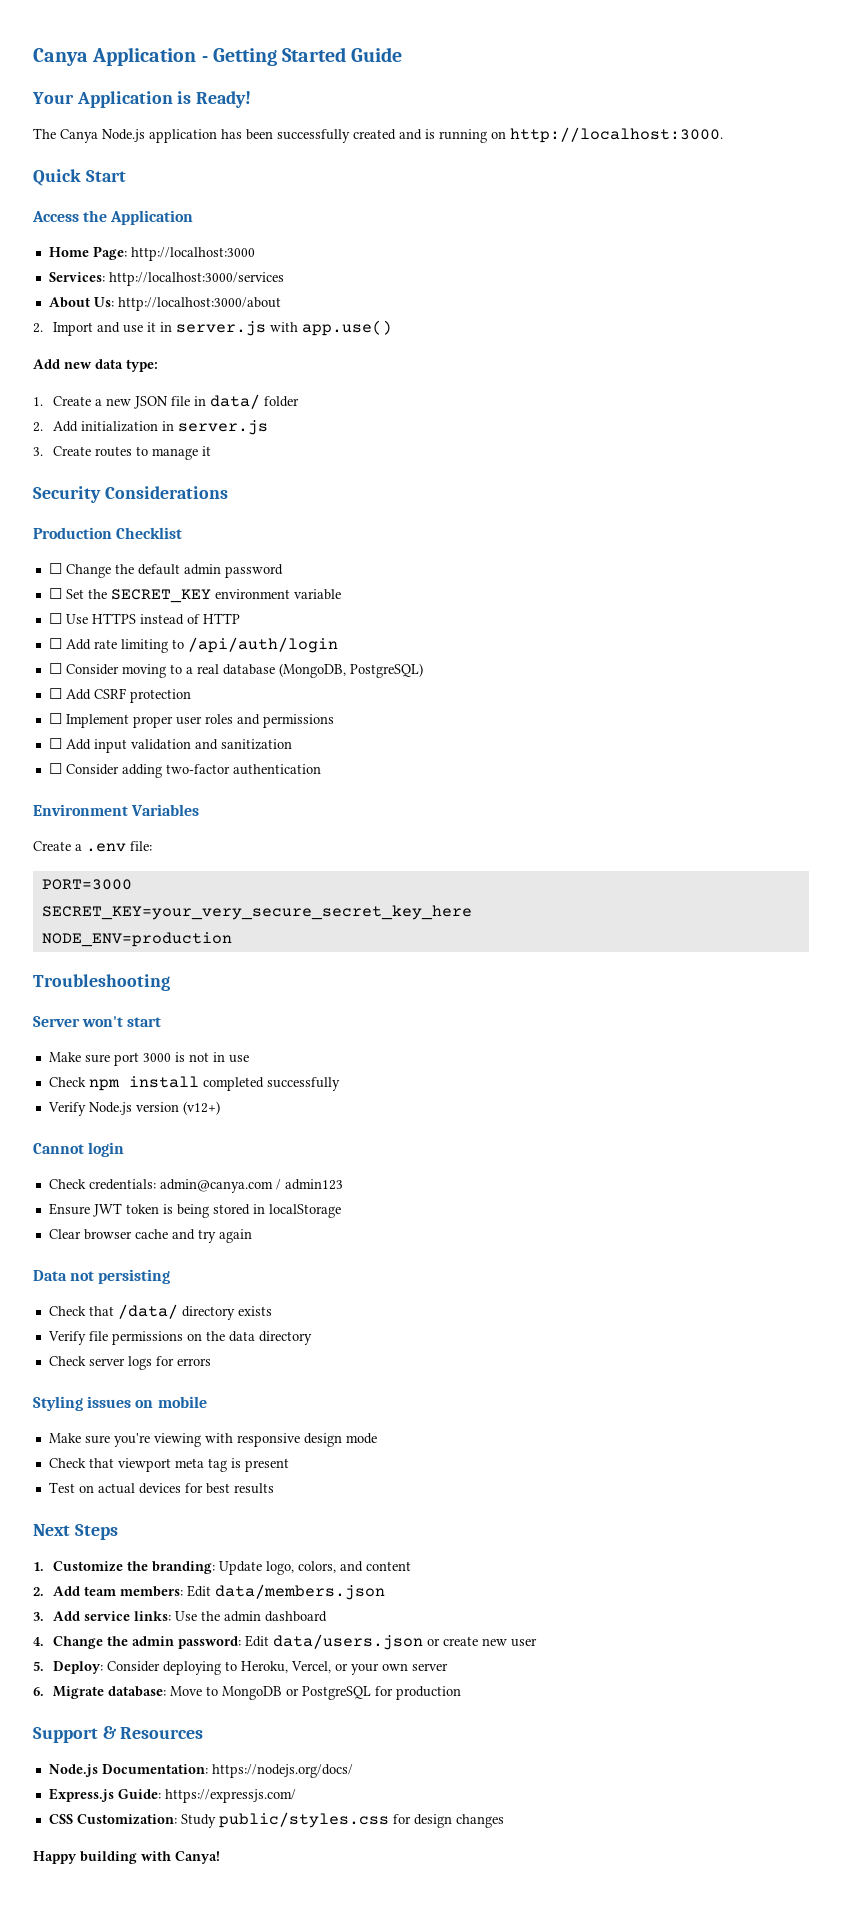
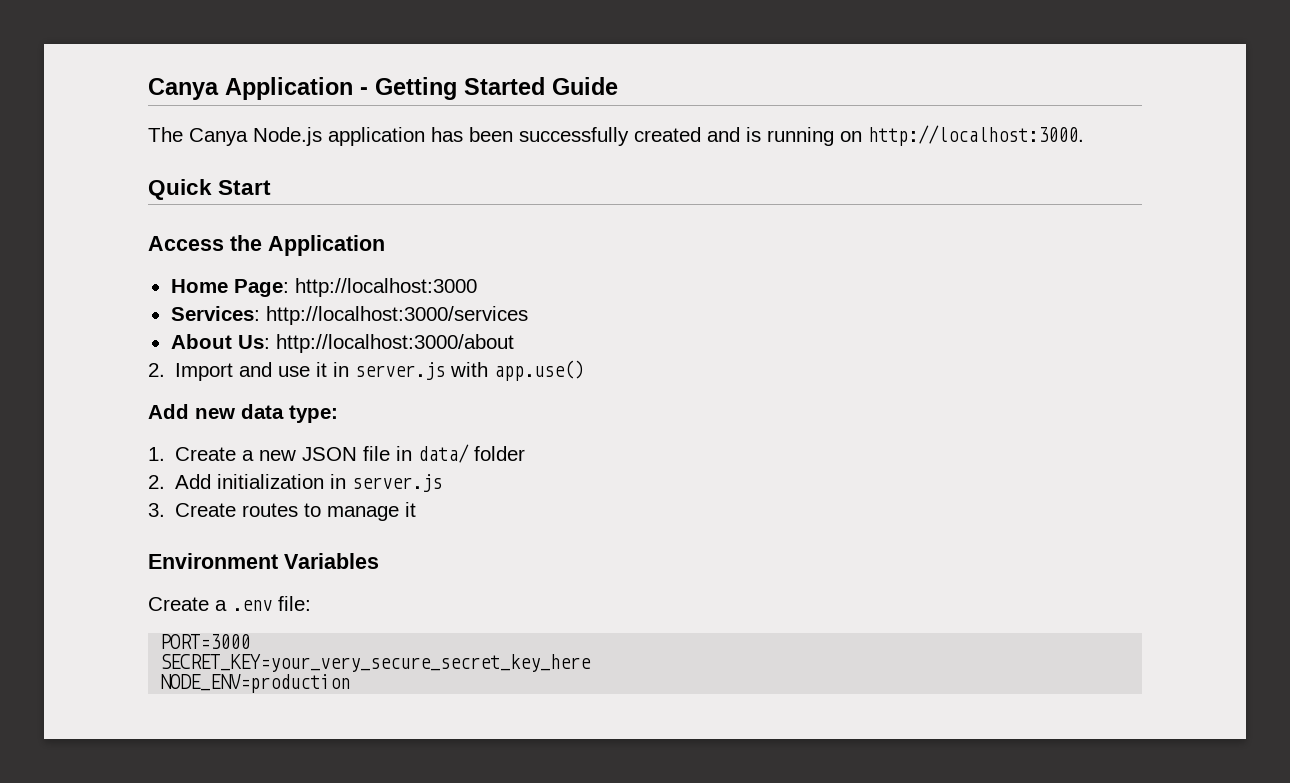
- Your Application is Ready!
- Security Considerations
- Production Checklist
- ☐ Change the default admin password
- ☐ Set the SECRET_KEY environment variable
- ☐ Use HTTPS instead of HTTP
- ☐ Add rate limiting to /api/auth/login
- ☐ Consider moving to a real database (MongoDB, PostgreSQL)
- ☐ Add CSRF protection
- ☐ Implement proper user roles and permissions
- ☐ Add input validation and sanitization
- ☐ Consider adding two-factor authentication
- Troubleshooting
- Server won't start
- Make sure port 3000 is not in use
- Check npm install completed successfully
- Verify Node.js version (v12+)
- Cannot login
- Check credentials: admin@canya.com / admin123
- Ensure JWT token is being stored in localStorage
- Clear browser cache and try again
- Data not persisting
- Check that /data/ directory exists
- Verify file permissions on the data directory
- Check server logs for errors
- Styling issues on mobile
- Make sure you're viewing with responsive design mode
- Check that viewport meta tag is present
- Test on actual devices for best results
- Next Steps
- 1. Customize the branding: Update logo, colors, and content
- 2. Add team members: Edit data/members.json
- 3. Add service links: Use the admin dashboard
- 4. Change the admin password: Edit data/users.json or create new user
- 5. Deploy: Consider deploying to Heroku, Vercel, or your own server
- 6. Migrate database: Move to MongoDB or PostgreSQL for production
- Support & Resources
- Node.js Documentation: https://nodejs.org/docs/
- Express.js Guide: https://expressjs.com/
- CSS Customization: Study public/styles.css for design changes
- Happy building with Canya!

